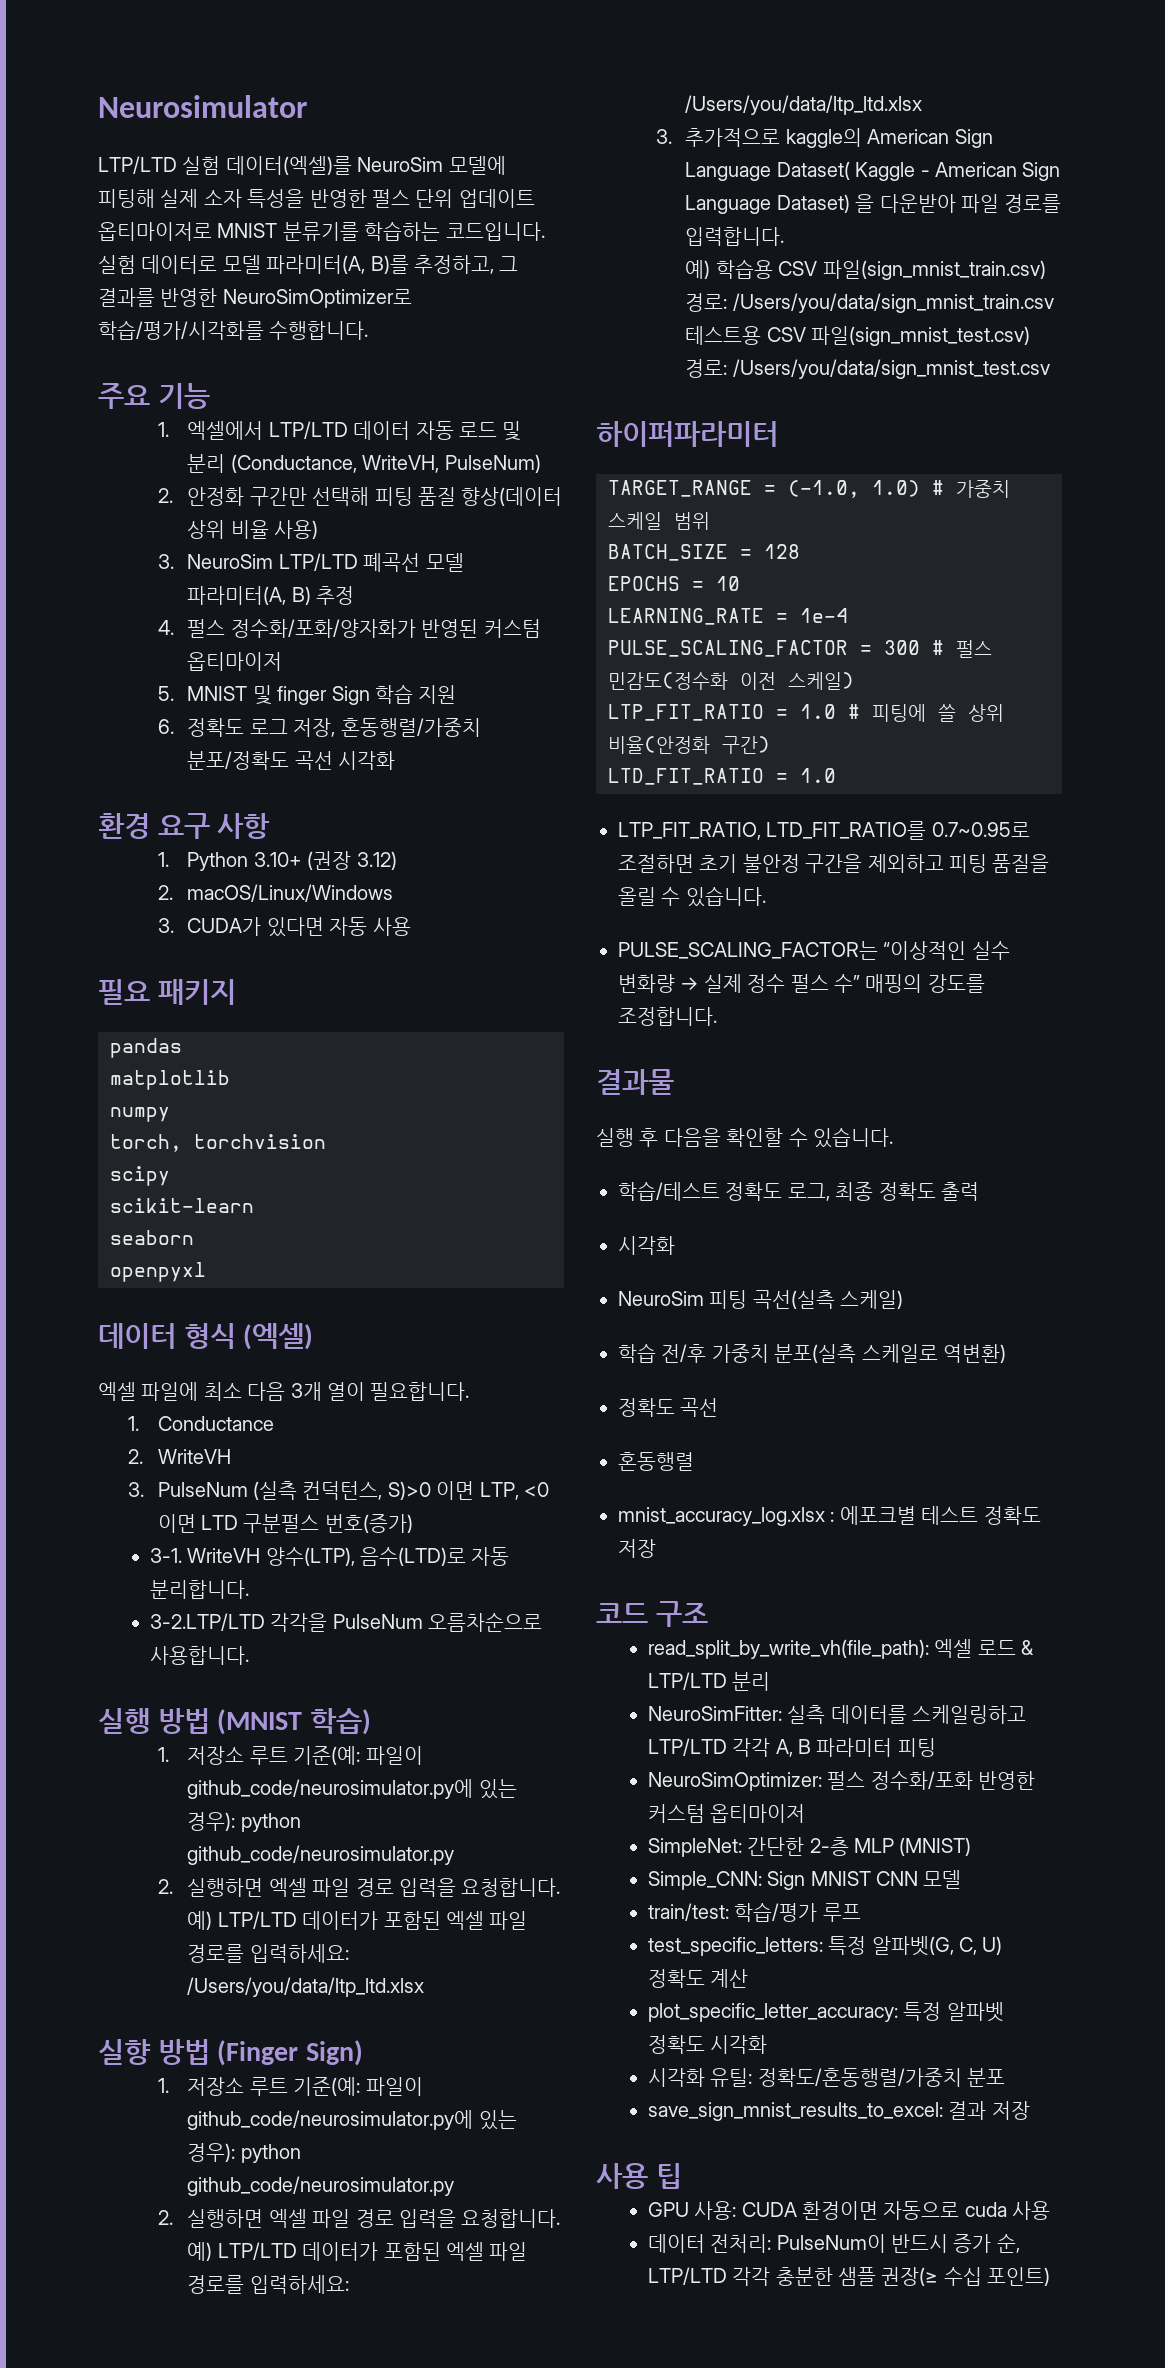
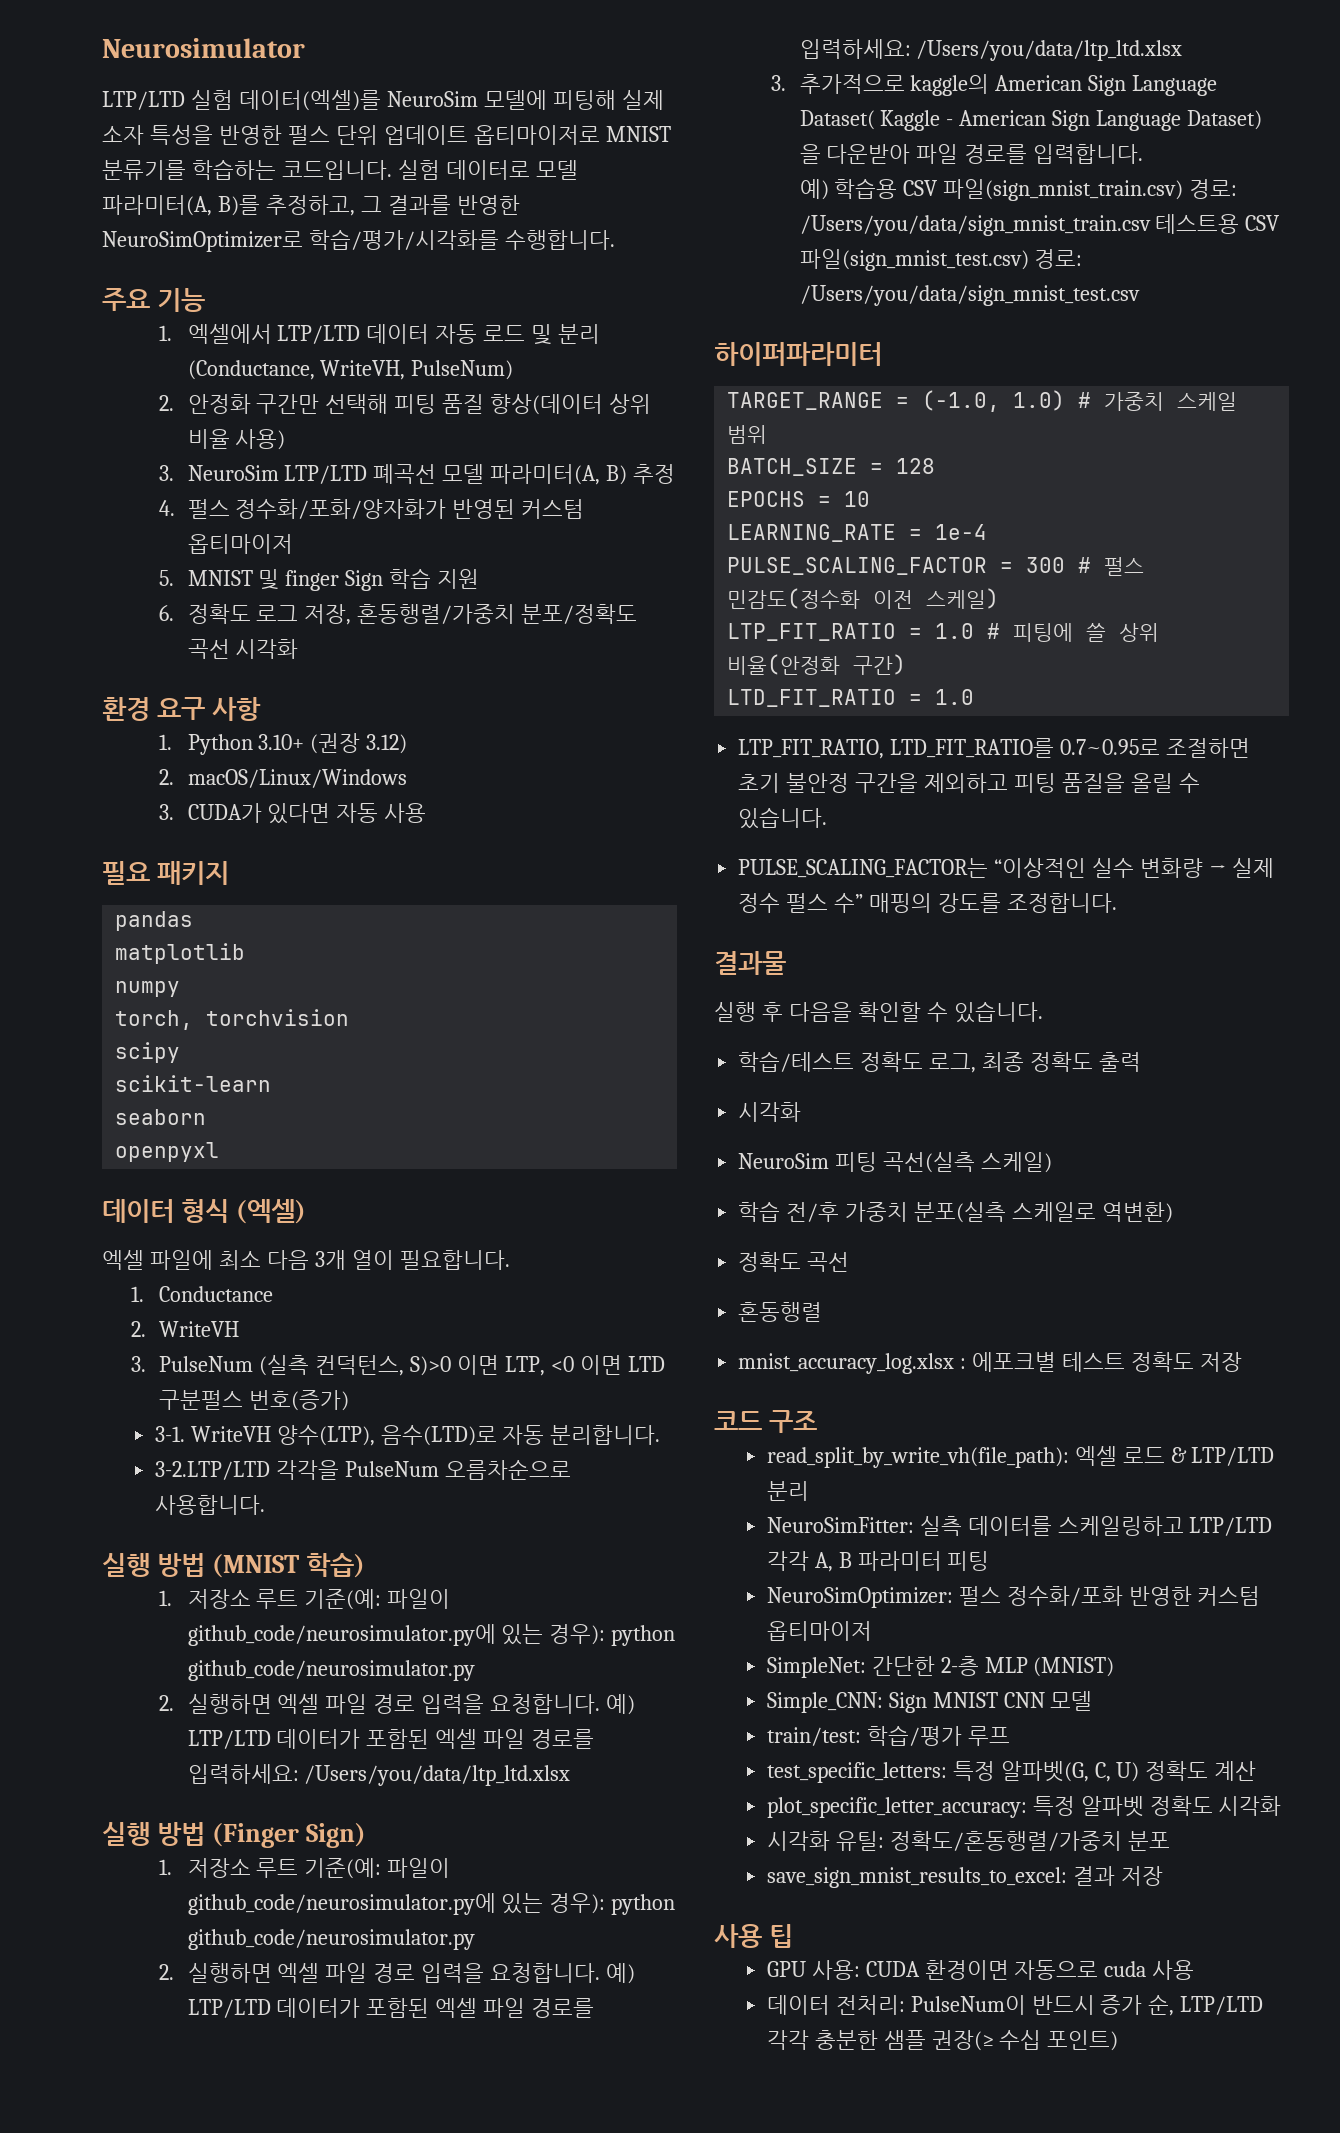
- 실향 방법 (Finger Sign)
+ 실행 방법 (Finger Sign)

